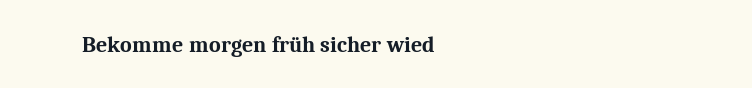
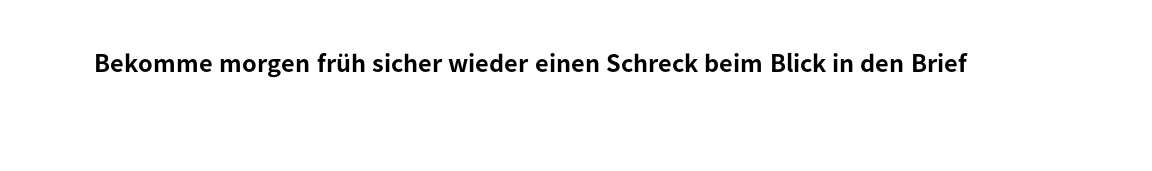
- Bekomme morgen früh sicher wied
+ Bekomme morgen früh sicher wieder einen Schreck beim Blick in den Brief

